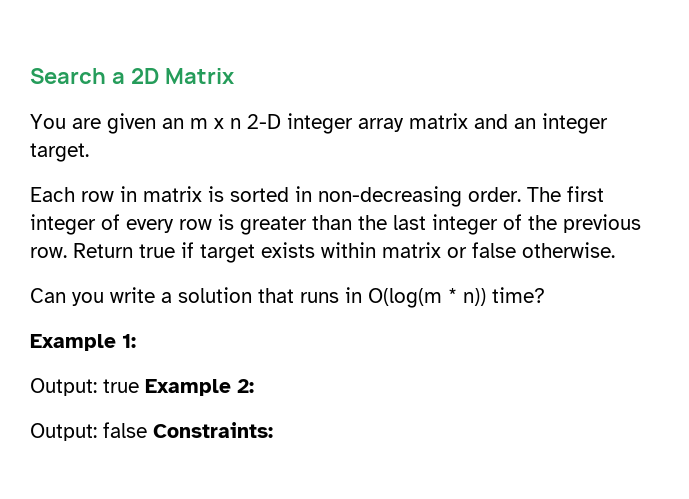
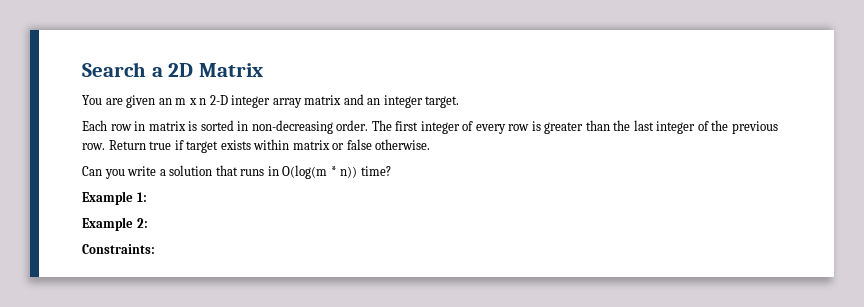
- Output: true Example 2:
+ Example 2:
- Output: false Constraints:
+ Constraints:

